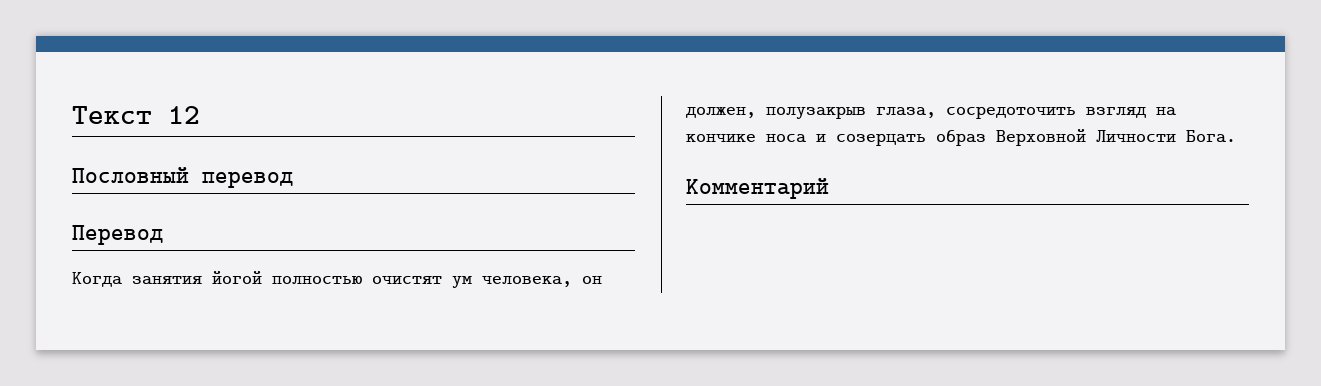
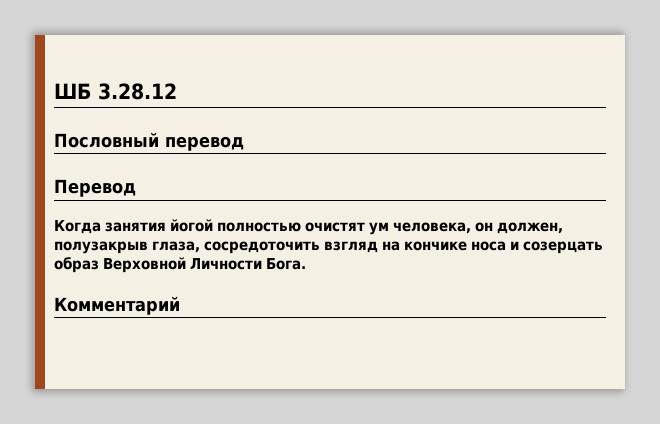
- Текст 12
+ ШБ 3.28.12

